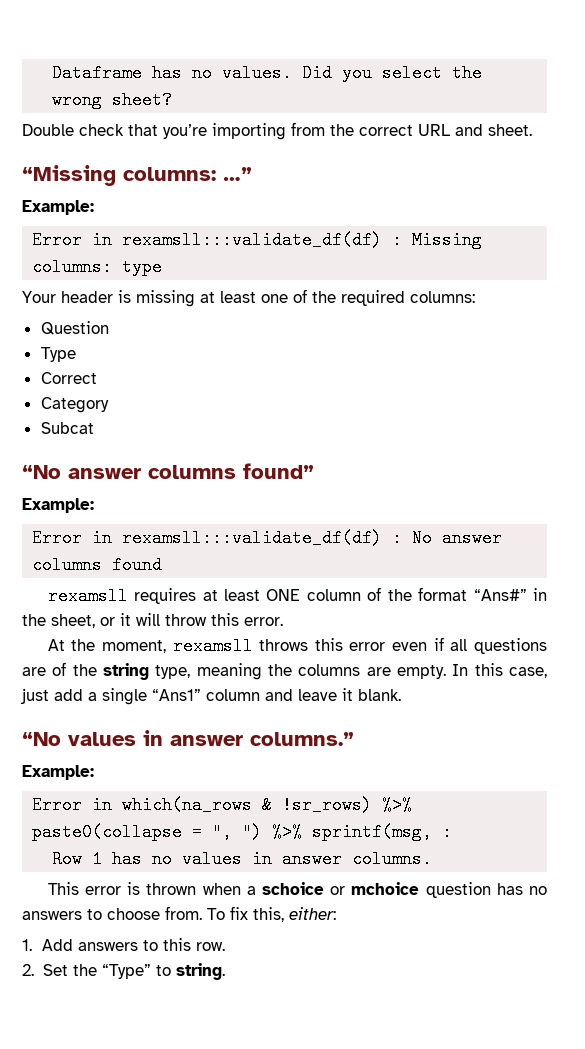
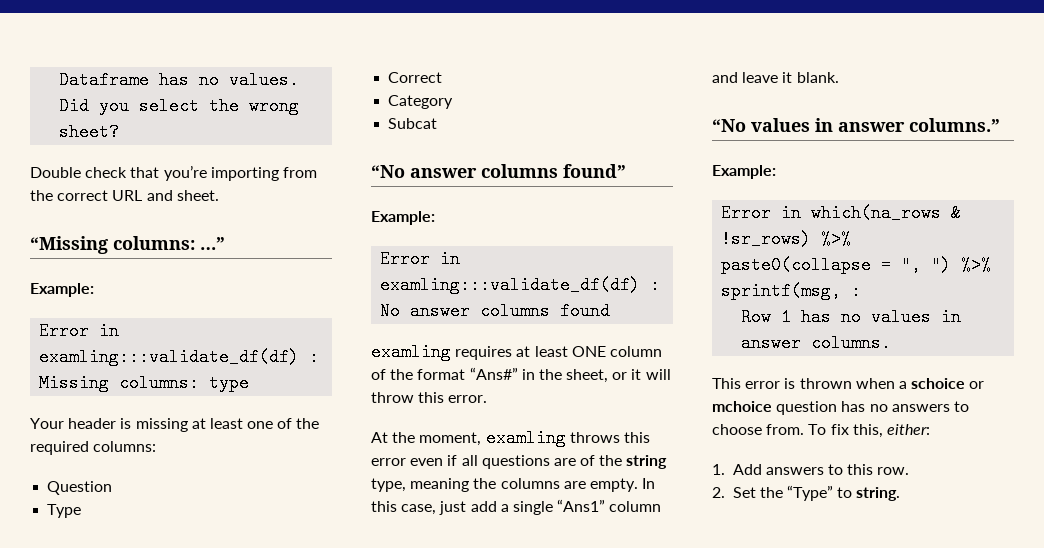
- Error in rexamsll:::validate_df(df) : Missing columns: type
+ Error in examling:::validate_df(df) : Missing columns: type
- Error in rexamsll:::validate_df(df) : No answer columns found
+ Error in examling:::validate_df(df) : No answer columns found
- rexamsll requires at least ONE column of the format “Ans#” in the sheet, or it will throw this error.
+ examling requires at least ONE column of the format “Ans#” in the sheet, or it will throw this error.
- At the moment, rexamsll throws this error even if all questions are of the string type, meaning the columns are empty.
+ At the moment, examling throws this error even if all questions are of the string type, meaning the columns are empty.

